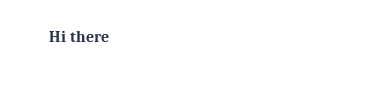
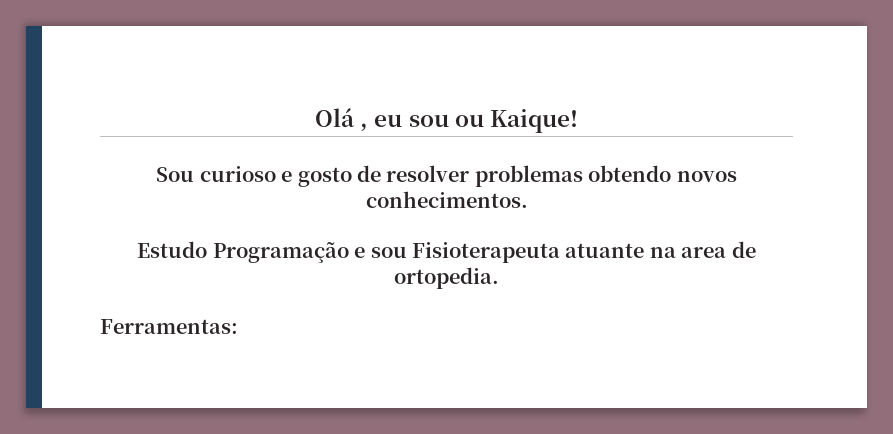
- Hi there
+ Olá , eu sou ou Kaique!
+ Sou curioso e gosto de resolver problemas obtendo novos conhecimentos.
+ Estudo Programação e sou Fisioterapeuta atuante na area de ortopedia.
+ Ferramentas:

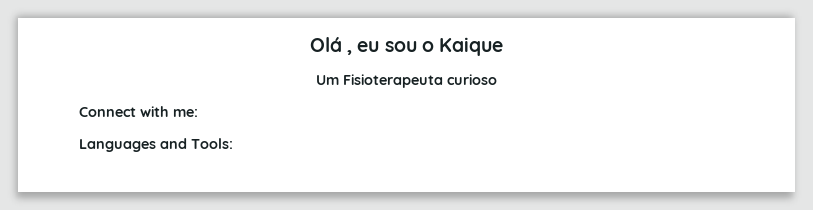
- Olá , eu sou ou Kaique!
- Sou curioso e gosto de resolver problemas obtendo novos conhecimentos.
- Estudo Programação e sou Fisioterapeuta atuante na area de ortopedia.
- Ferramentas:
+ Olá , eu sou o Kaique
+ Um Fisioterapeuta curioso
+ Connect with me:
+ Languages and Tools:

